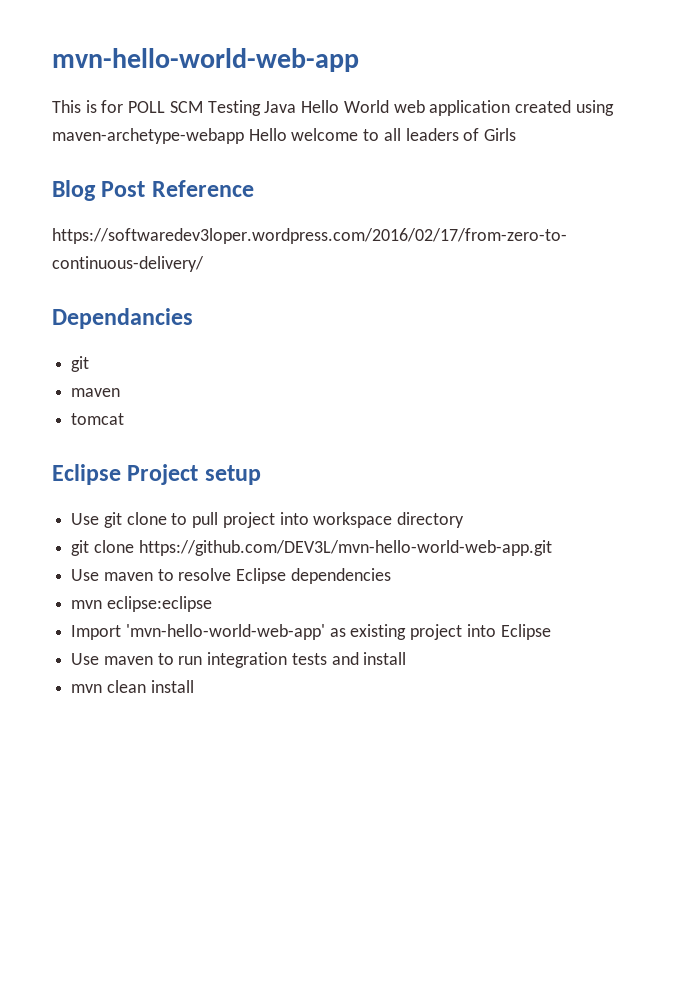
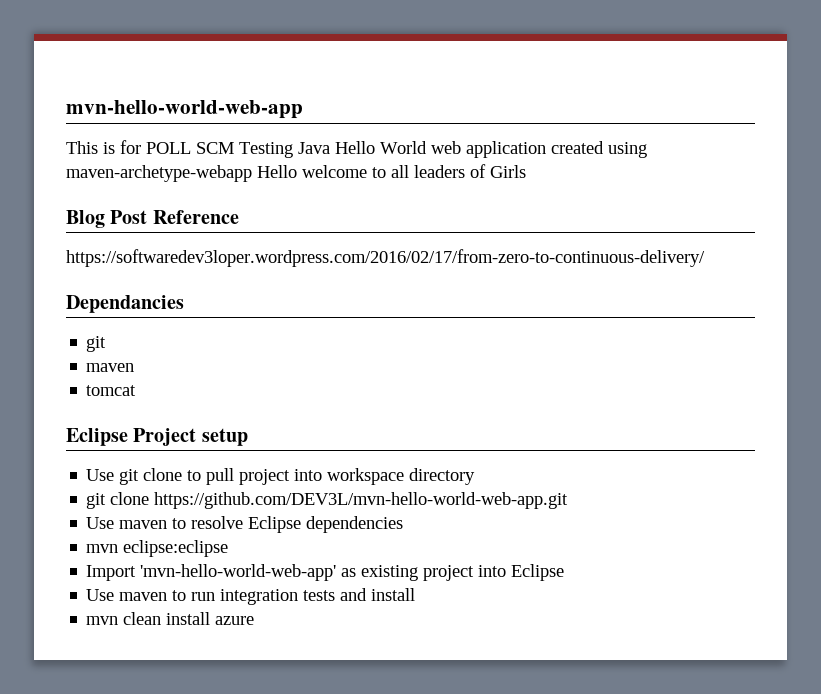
- mvn clean install
+ mvn clean install azure

